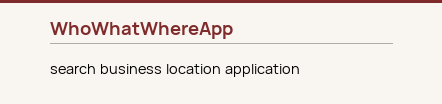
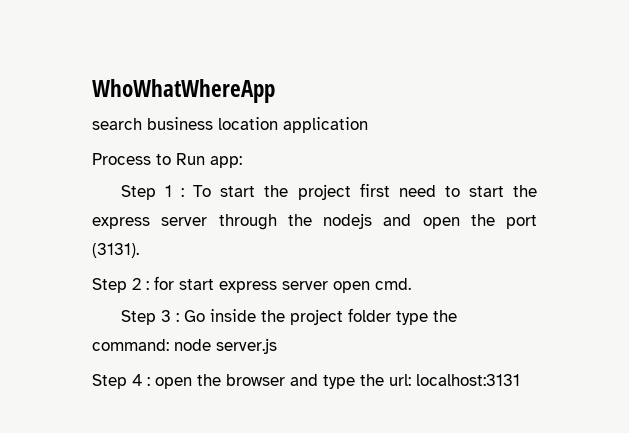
+ Process to Run app:
+ Step 1 : To start the project first need to start the express server through the nodejs and open the port (3131).
+ Step 2 : for start express server open cmd.
+ Step 3 : Go inside the project folder type the command: node server.js
+ Step 4 : open the browser and type the url: localhost:3131

